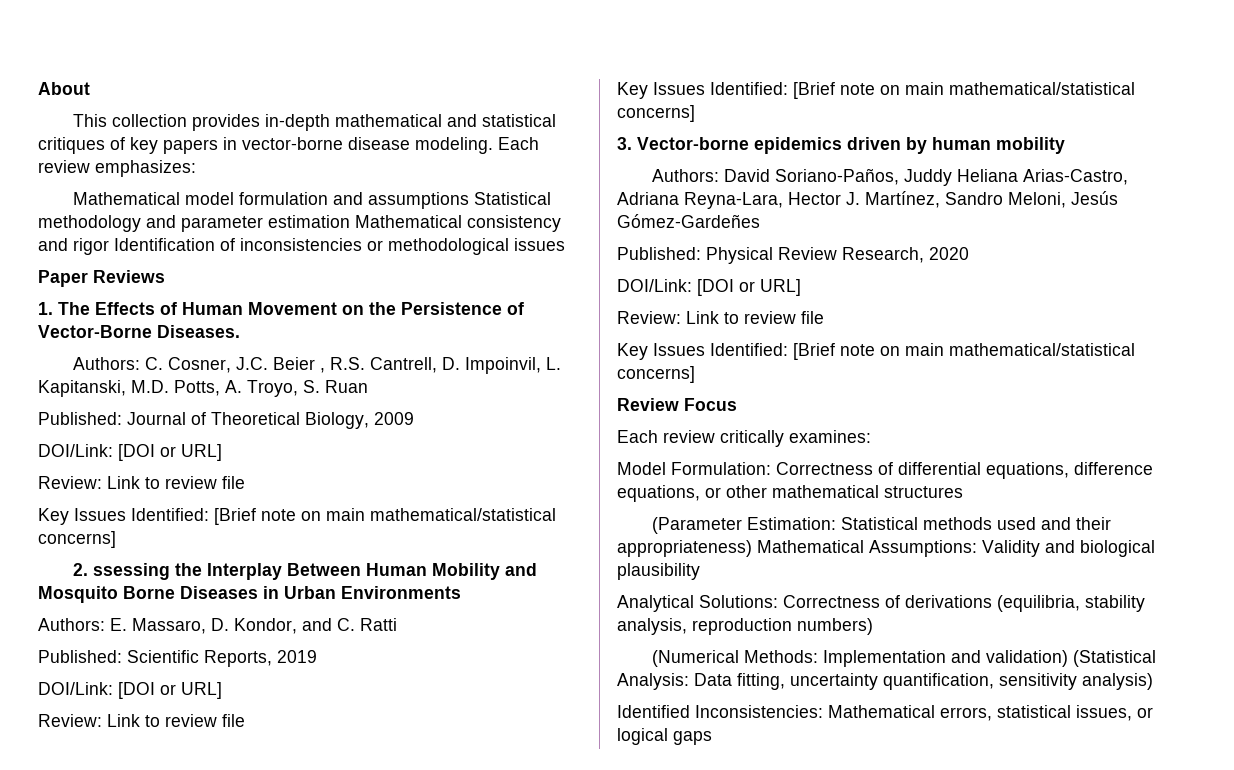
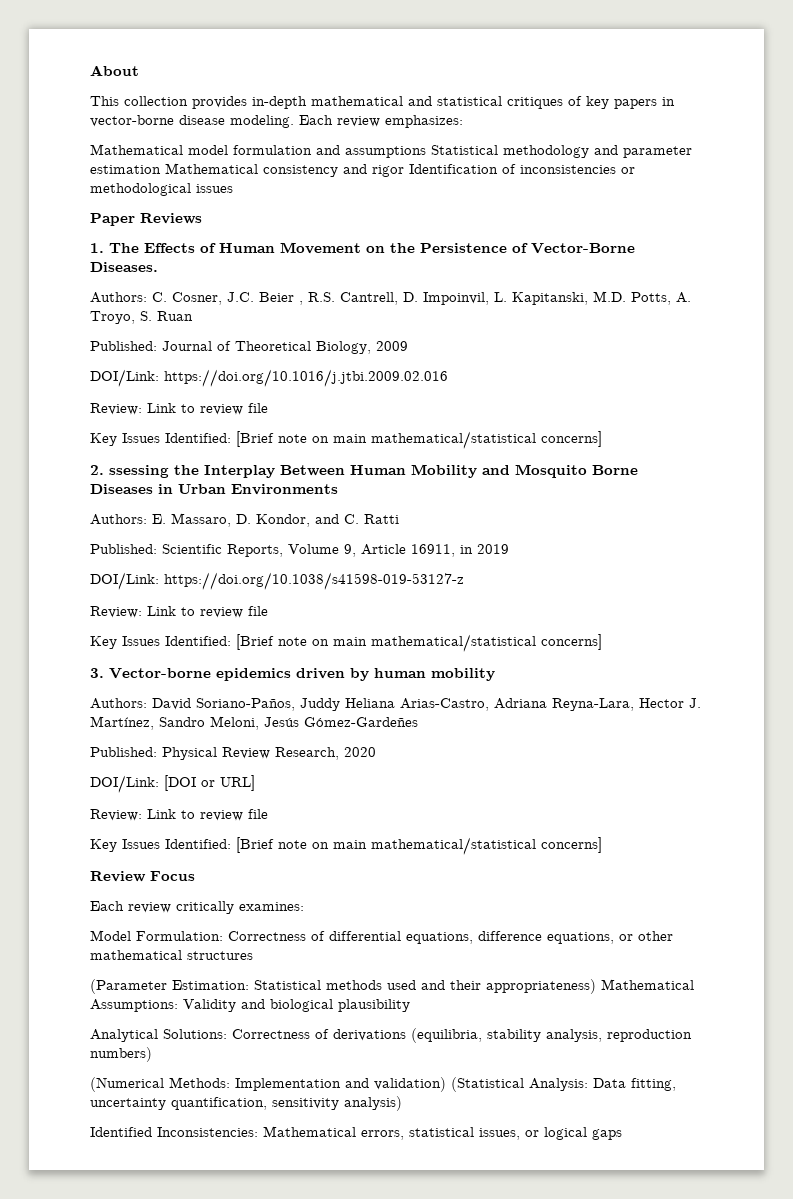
  Published: Journal of Theoretical Biology, 2009
- DOI/Link: [DOI or URL]
+ DOI/Link: https://doi.org/10.1016/j.jtbi.2009.02.016
- Published: Scientific Reports, 2019
- DOI/Link: [DOI or URL]
+ Published: Scientific Reports, Volume 9, Article 16911, in 2019
+ DOI/Link: https://doi.org/10.1038/s41598-019-53127-z

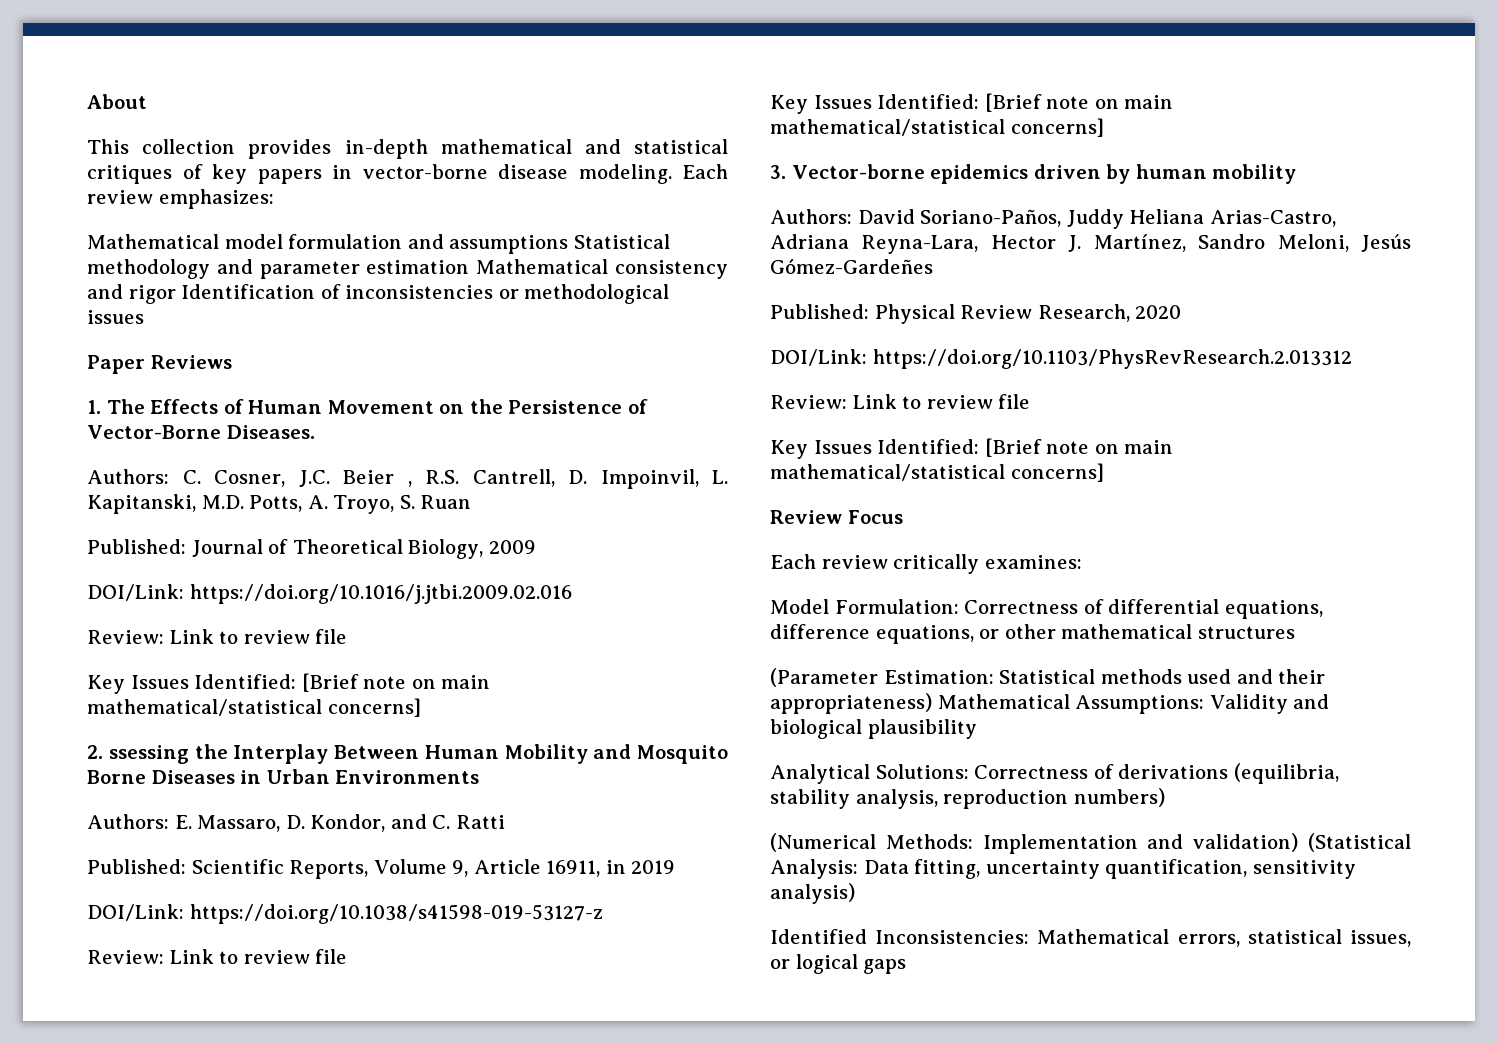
- DOI/Link: [DOI or URL]
+ DOI/Link: https://doi.org/10.1103/PhysRevResearch.2.013312

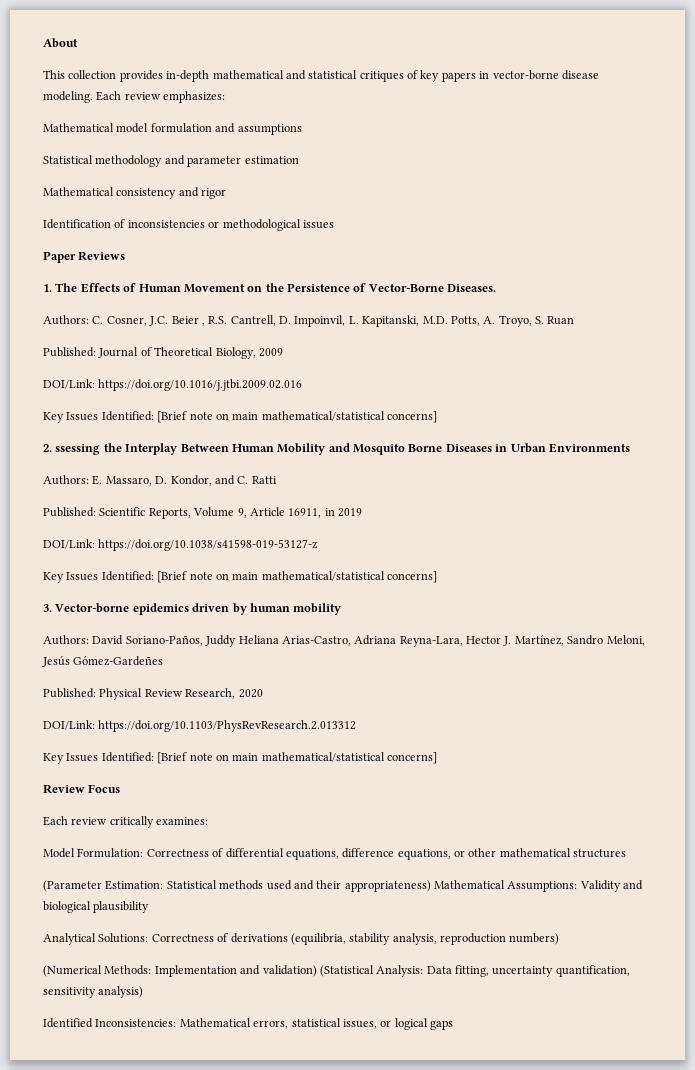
- Mathematical model formulation and assumptions Statistical methodology and parameter estimation Mathematical consistency and rigor Identification of inconsistencies or methodological issues
+ Mathematical model formulation and assumptions
+ Statistical methodology and parameter estimation
+ Mathematical consistency and rigor
+ Identification of inconsistencies or methodological issues
  DOI/Link: https://doi.org/10.1016/j.jtbi.2009.02.016
- Review: Link to review file
  DOI/Link: https://doi.org/10.1038/s41598-019-53127-z
- Review: Link to review file
  DOI/Link: https://doi.org/10.1103/PhysRevResearch.2.013312
- Review: Link to review file

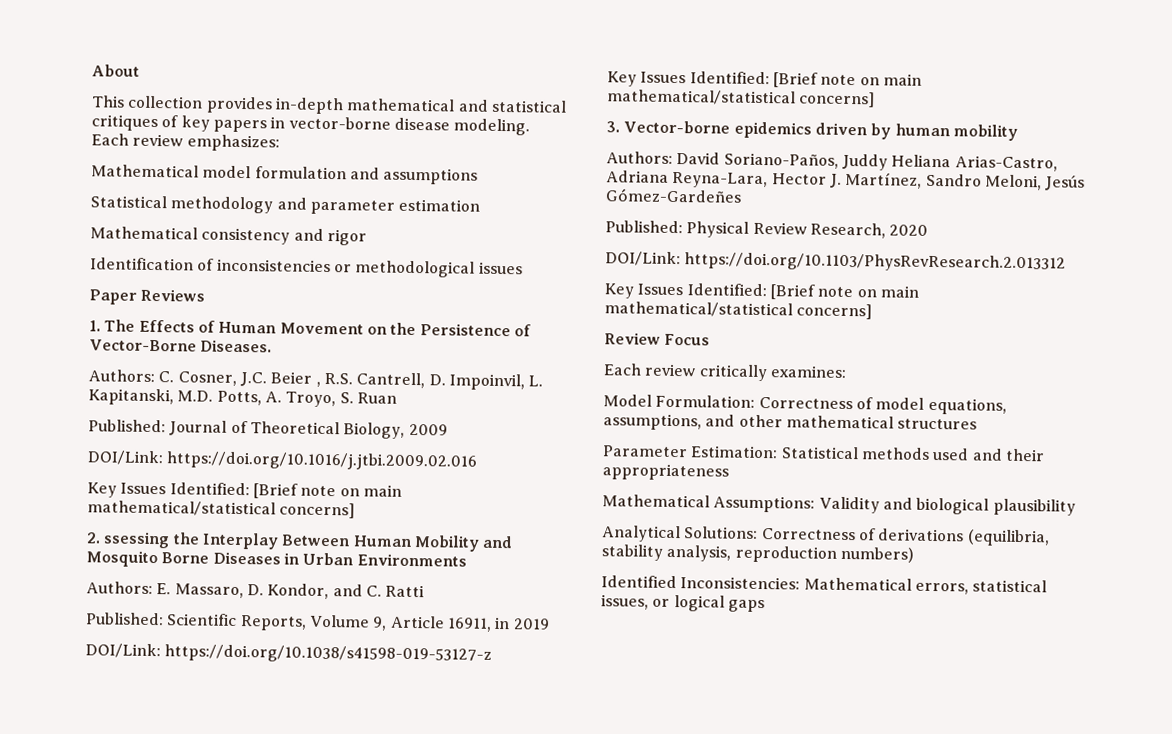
- Model Formulation: Correctness of differential equations, difference equations, or other mathematical structures
+ Model Formulation: Correctness of model equations, assumptions, and other mathematical structures
- (Parameter Estimation: Statistical methods used and their appropriateness) Mathematical Assumptions: Validity and biological plausibility
+ Parameter Estimation: Statistical methods used and their appropriateness
+ Mathematical Assumptions: Validity and biological plausibility
- (Numerical Methods: Implementation and validation) (Statistical Analysis: Data fitting, uncertainty quantification, sensitivity analysis)

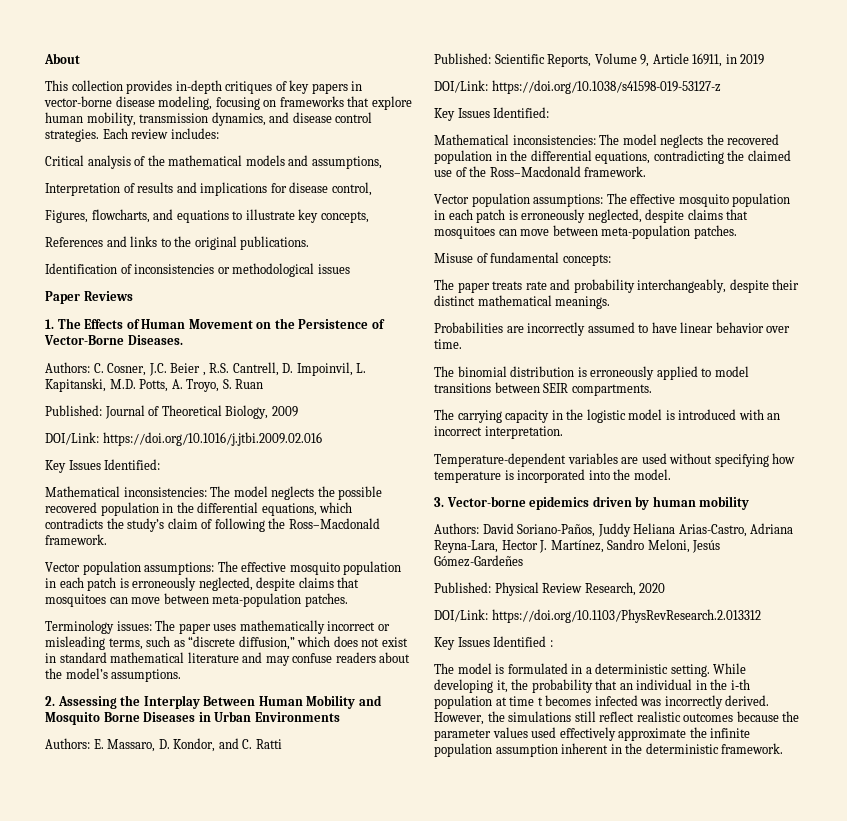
- This collection provides in-depth mathematical and statistical critiques of key papers in vector-borne disease modeling. Each review emphasizes:
- Mathematical model formulation and assumptions
- Statistical methodology and parameter estimation
- Mathematical consistency and rigor
+ This collection provides in-depth critiques of key papers in vector-borne disease modeling, focusing on frameworks that explore human mobility, transmission dynamics, and disease control strategies. Each review includes:
+ Critical analysis of the mathematical models and assumptions,
+ Interpretation of results and implications for disease control,
+ Figures, flowcharts, and equations to illustrate key concepts,
+ References and links to the original publications.
  DOI/Link: https://doi.org/10.1016/j.jtbi.2009.02.016
- Key Issues Identified: [Brief note on main mathematical/statistical concerns]
+ Key Issues Identified:
+ Mathematical inconsistencies: The model neglects the possible recovered population in the differential equations, which contradicts the study’s claim of following the Ross–Macdonald framework.
+ Vector population assumptions: The effective mosquito population in each patch is erroneously neglected, despite claims that mosquitoes can move between meta-population patches.
+ Terminology issues: The paper uses mathematically incorrect or misleading terms, such as “discrete diffusion,” which does not exist in standard mathematical literature and may confuse readers about the model’s assumptions.
- 2. ssessing the Interplay Between Human Mobility and Mosquito Borne Diseases in Urban Environments
+ 2. Assessing the Interplay Between Human Mobility and Mosquito Borne Diseases in Urban Environments
  DOI/Link: https://doi.org/10.1038/s41598-019-53127-z
- Key Issues Identified: [Brief note on main mathematical/statistical concerns]
+ Key Issues Identified:
+ Mathematical inconsistencies: The model neglects the recovered population in the differential equations, contradicting the claimed use of the Ross–Macdonald framework.
+ Vector population assumptions: The effective mosquito population in each patch is erroneously neglected, despite claims that mosquitoes can move between meta-population patches.
+ Misuse of fundamental concepts:
+ The paper treats rate and probability interchangeably, despite their distinct mathematical meanings.
+ Probabilities are incorrectly assumed to have linear behavior over time.
+ The binomial distribution is erroneously applied to model transitions between SEIR compartments.
+ The carrying capacity in the logistic model is introduced with an incorrect interpretation.
+ Temperature-dependent variables are used without specifying how temperature is incorporated into the model.
  DOI/Link: https://doi.org/10.1103/PhysRevResearch.2.013312
- Key Issues Identified: [Brief note on main mathematical/statistical concerns]
- Review Focus
- Each review critically examines:
- Model Formulation: Correctness of model equations, assumptions, and other mathematical structures
- Parameter Estimation: Statistical methods used and their appropriateness
- Mathematical Assumptions: Validity and biological plausibility
- Analytical Solutions: Correctness of derivations (equilibria, stability analysis, reproduction numbers)
- Identified Inconsistencies: Mathematical errors, statistical issues, or logical gaps
+ Key Issues Identified :
+ The model is formulated in a deterministic setting. While developing it, the probability that an individual in the i‑th population at time t becomes infected was incorrectly derived. However, the simulations still reflect realistic outcomes because the parameter values used effectively approximate the infinite population assumption inherent in the deterministic framework.

